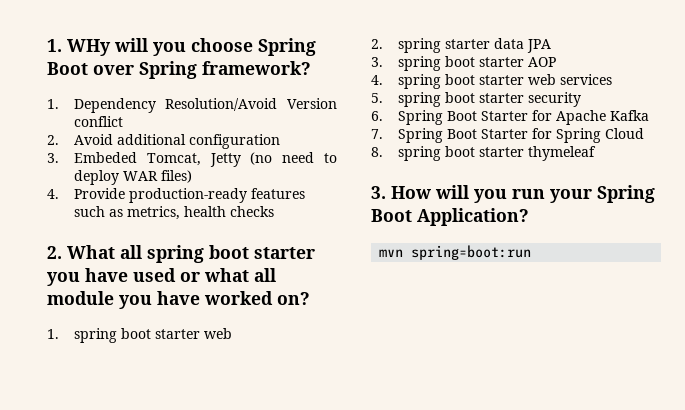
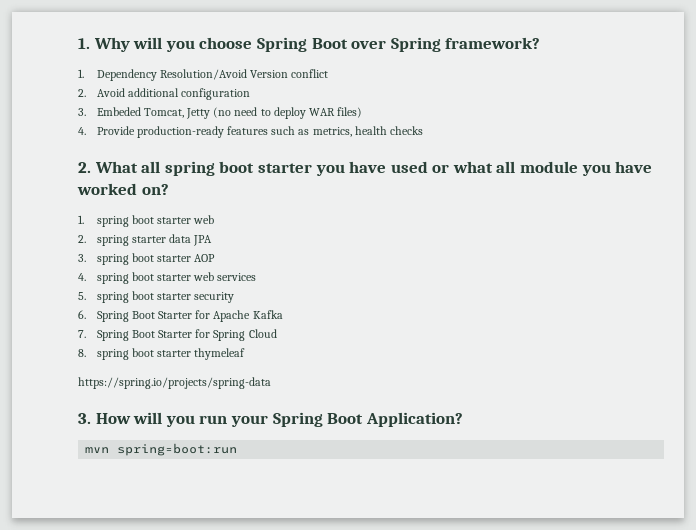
- 1. WHy will you choose Spring Boot over Spring framework?
+ 1. Why will you choose Spring Boot over Spring framework?
+ https://spring.io/projects/spring-data

